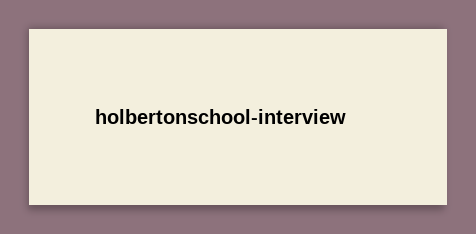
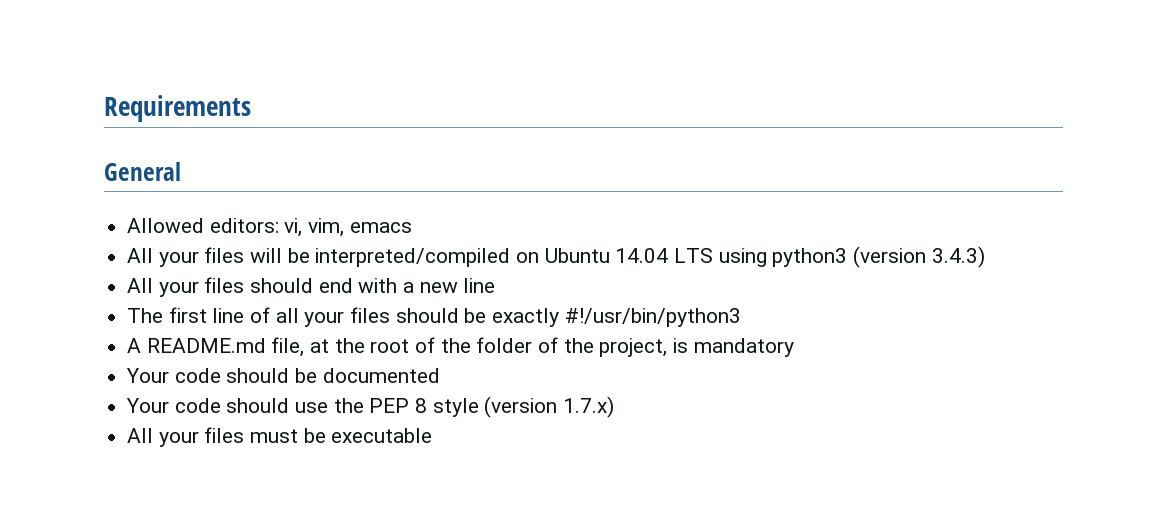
- holbertonschool-interview
+ Requirements
+ General
+ Allowed editors: vi, vim, emacs
+ All your files will be interpreted/compiled on Ubuntu 14.04 LTS using python3 (version 3.4.3)
+ All your files should end with a new line
+ The first line of all your files should be exactly #!/usr/bin/python3
+ A README.md file, at the root of the folder of the project, is mandatory
+ Your code should be documented
+ Your code should use the PEP 8 style (version 1.7.x)
+ All your files must be executable

